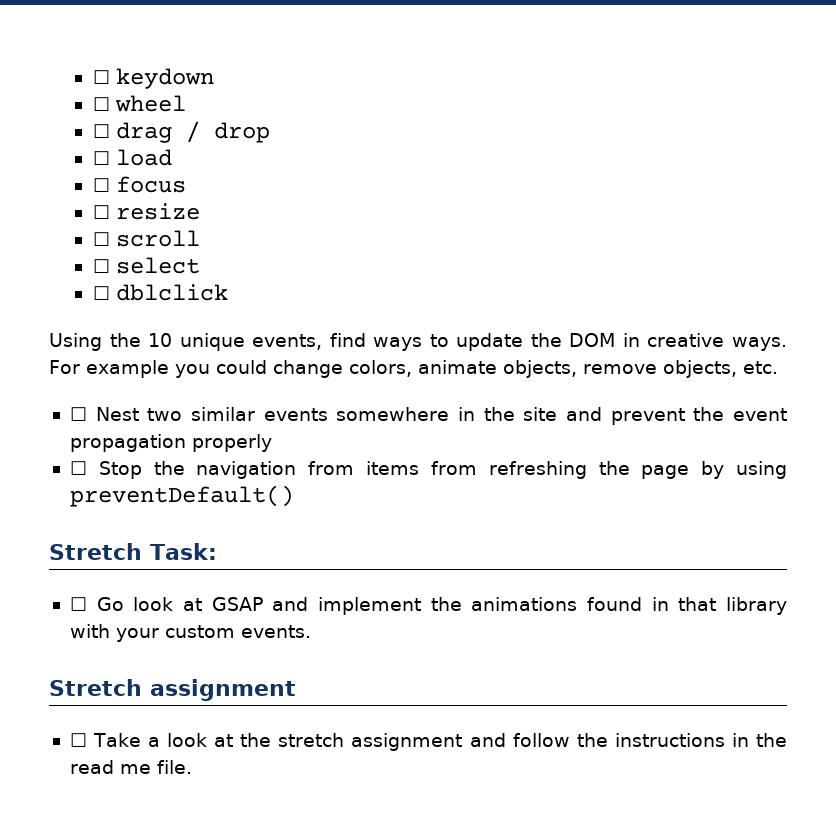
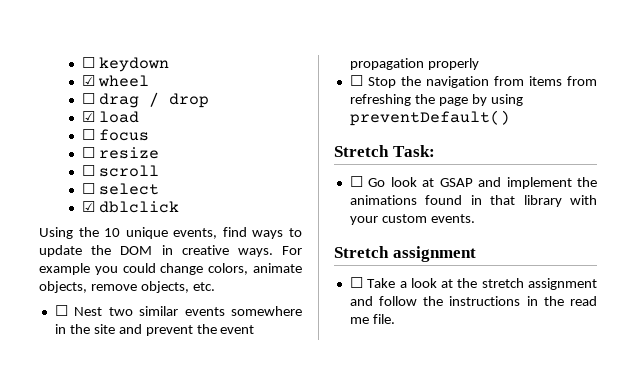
- ☐ wheel
+ ☑ wheel
- ☐ load
+ ☑ load
- ☐ dblclick
+ ☑ dblclick

